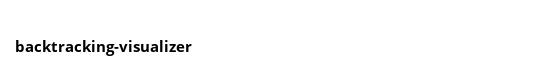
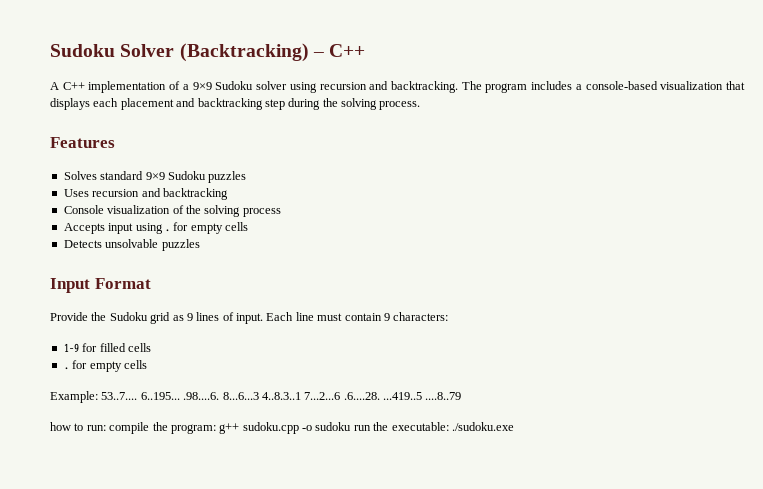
- backtracking-visualizer
+ Sudoku Solver (Backtracking) – C++
+ A C++ implementation of a 9×9 Sudoku solver using recursion and backtracking. The program includes a console-based visualization that displays each placement and backtracking step during the solving process.
+ Features
+ Solves standard 9×9 Sudoku puzzles
+ Uses recursion and backtracking
+ Console visualization of the solving process
+ Accepts input using . for empty cells
+ Detects unsolvable puzzles
+ Input Format
+ Provide the Sudoku grid as 9 lines of input. Each line must contain 9 characters:
+ 1–9 for filled cells
+ . for empty cells
+ Example: 53..7.... 6..195... .98....6. 8...6...3 4..8.3..1 7...2...6 .6....28. ...419..5 ....8..79
+ how to run: compile the program: g++ sudoku.cpp -o sudoku run the executable: ./sudoku.exe

